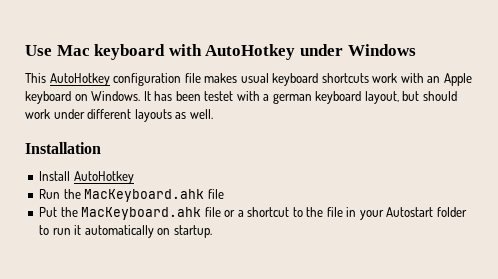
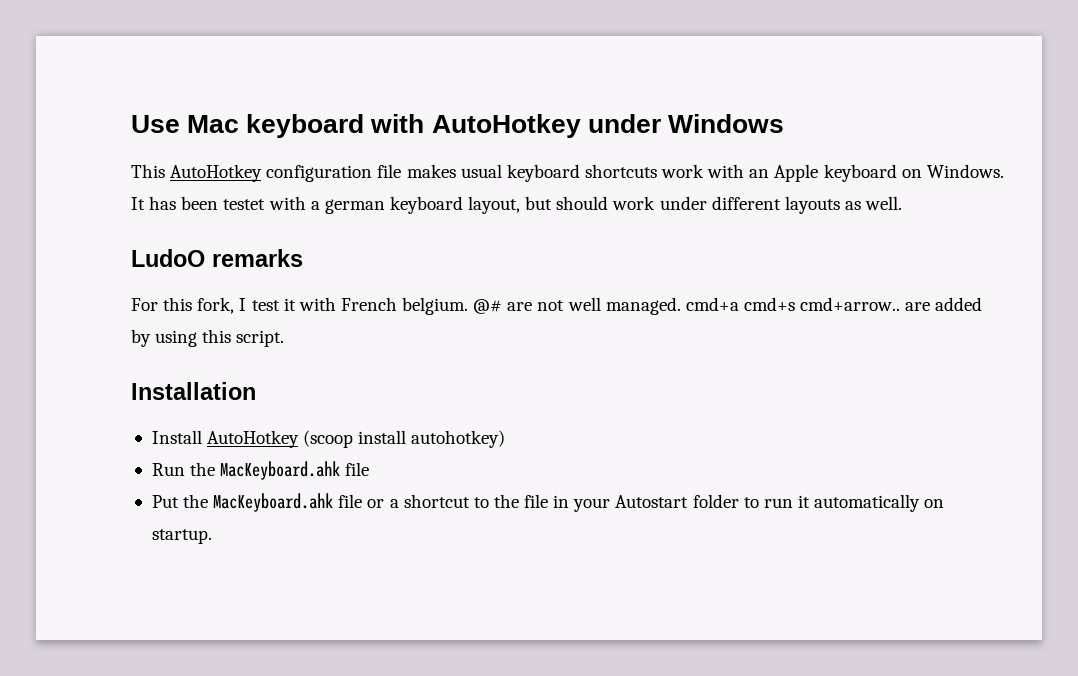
+ LudoO remarks
+ For this fork, I test it with French belgium. @# are not well managed. cmd+a cmd+s cmd+arrow.. are added by using this script.
- Install AutoHotkey
+ Install AutoHotkey (scoop install autohotkey)

